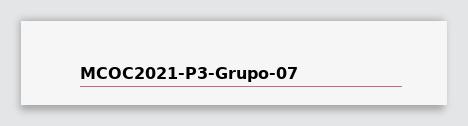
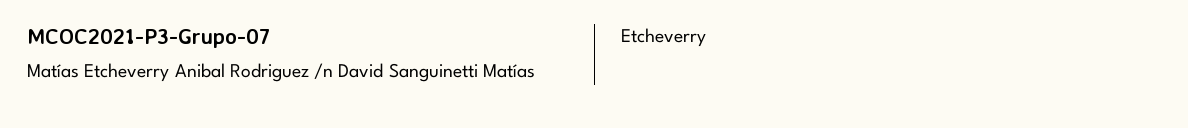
+ Matías Etcheverry Anibal Rodriguez /n David Sanguinetti Matías Etcheverry

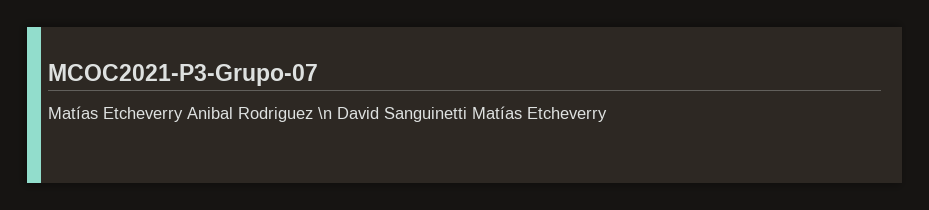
- Matías Etcheverry Anibal Rodriguez /n David Sanguinetti Matías Etcheverry
+ Matías Etcheverry Anibal Rodriguez \n David Sanguinetti Matías Etcheverry

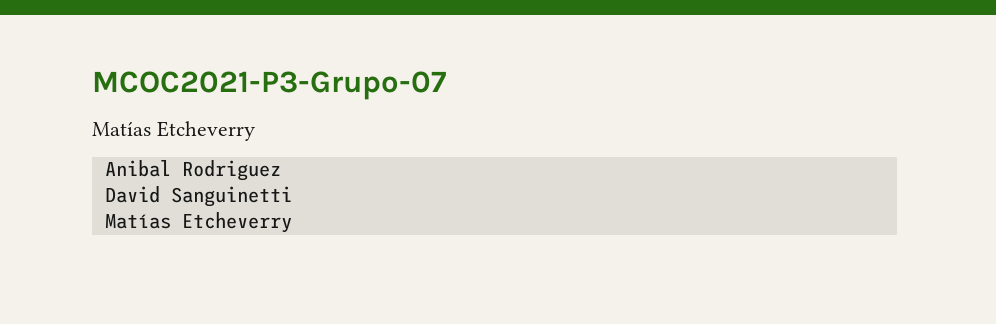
  MCOC2021-P3-Grupo-07
- Matías Etcheverry Anibal Rodriguez \n David Sanguinetti Matías Etcheverry
+ Matías Etcheverry
+ Anibal Rodriguez
+ David Sanguinetti
+ Matías Etcheverry

